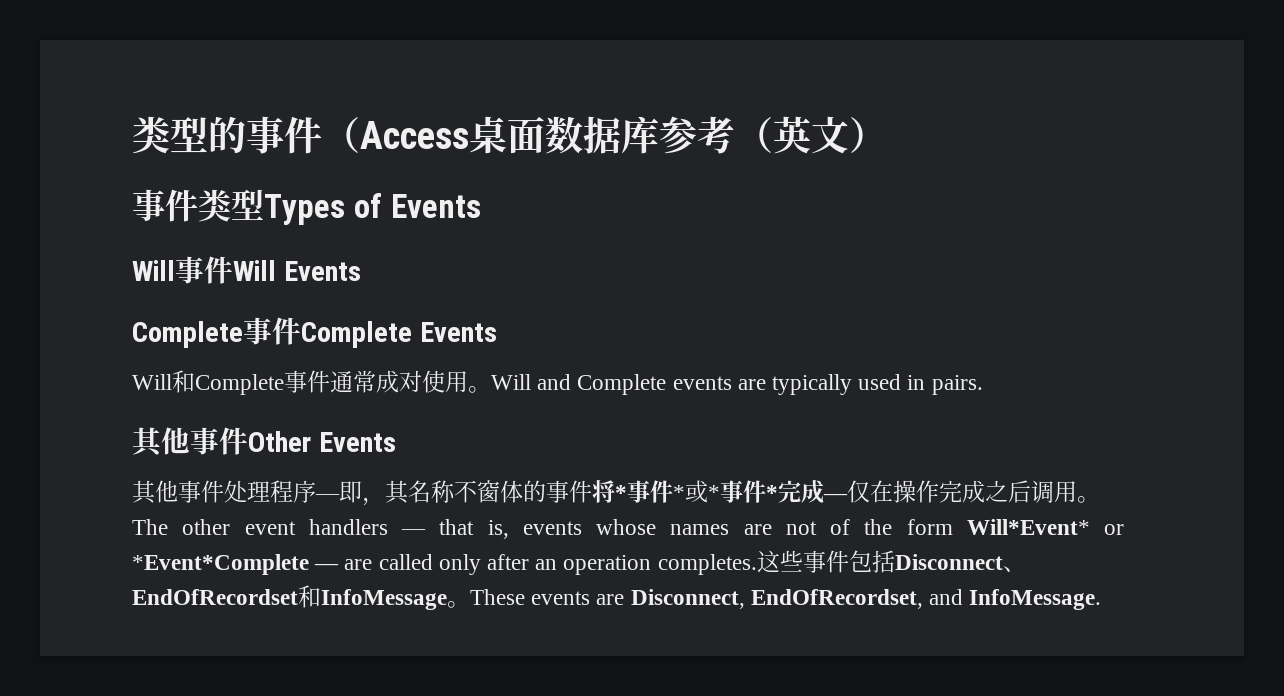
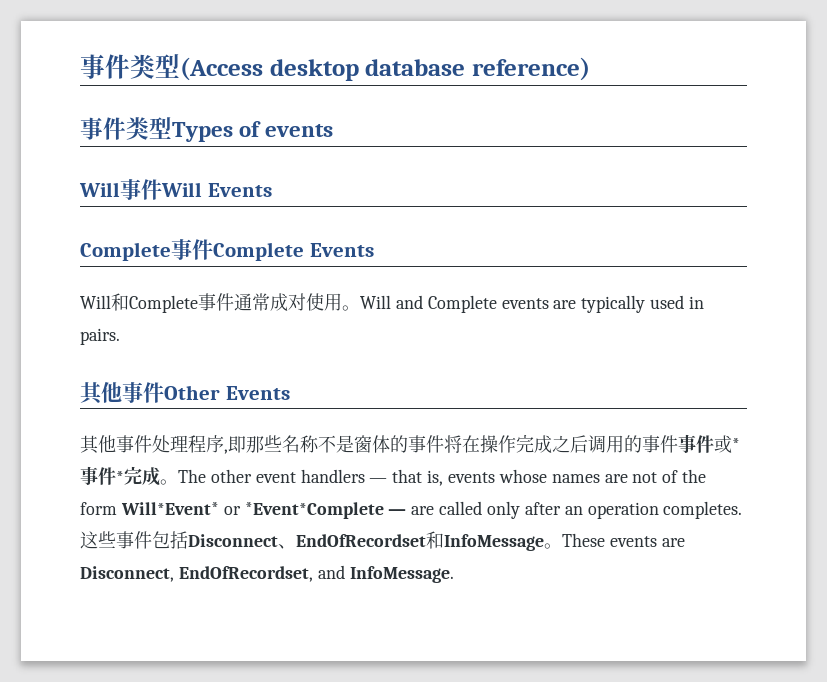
- 类型的事件（Access桌面数据库参考（英文）
+ 事件类型(Access desktop database reference)
- 事件类型Types of Events
+ 事件类型Types of events
- 其他事件处理程序—即，其名称不窗体的事件将*事件*或*事件*完成—仅在操作完成之后调用。
+ 其他事件处理程序,即那些名称不是窗体的事件将在操作完成之后调用的事件事件或*事件*完成。

